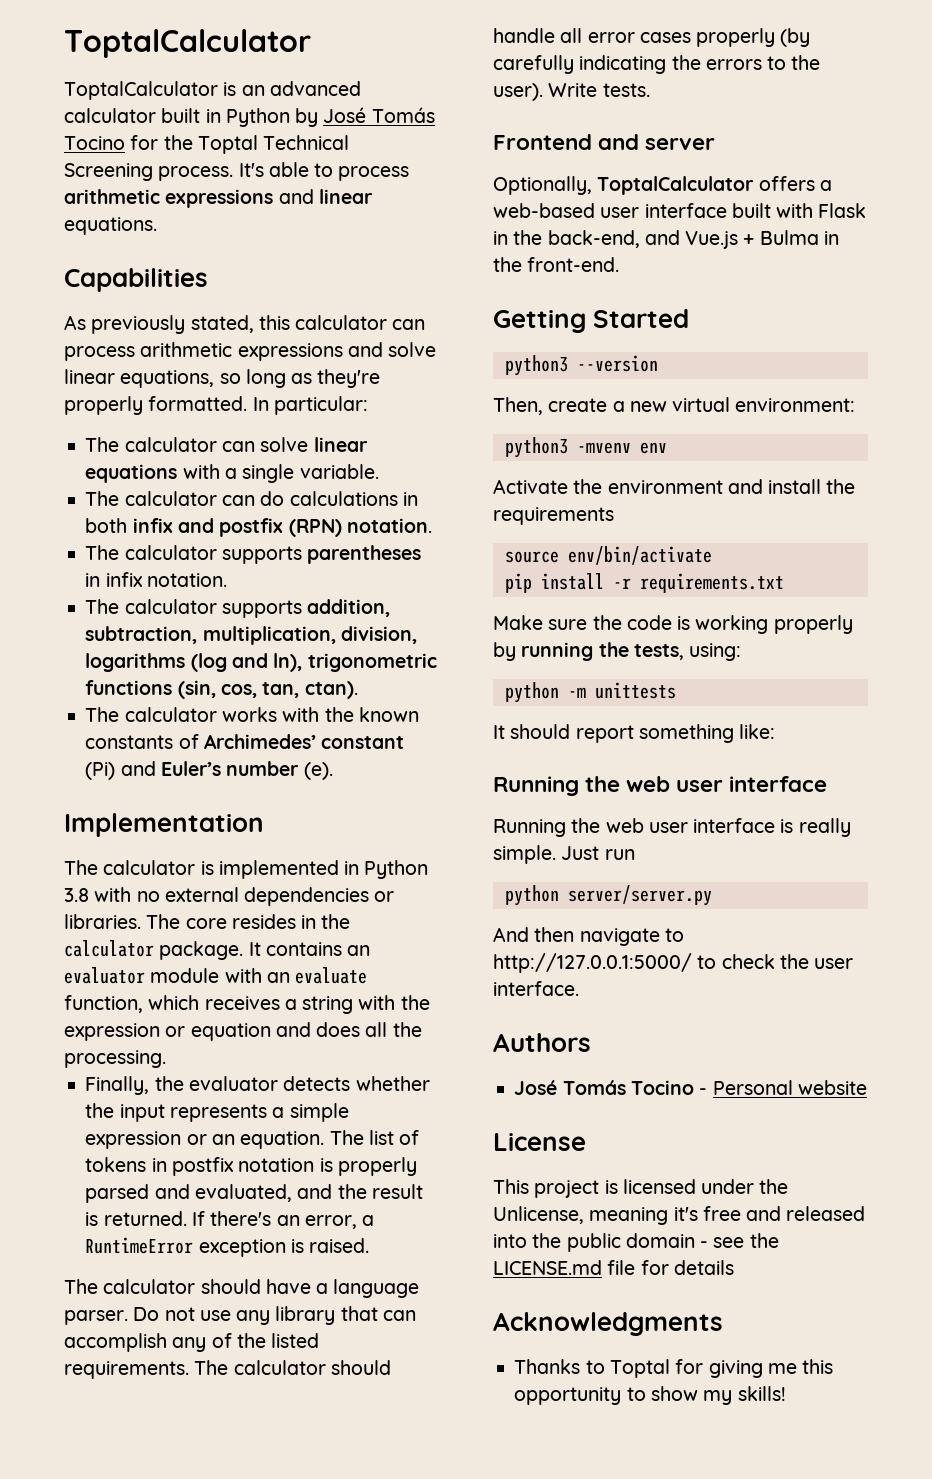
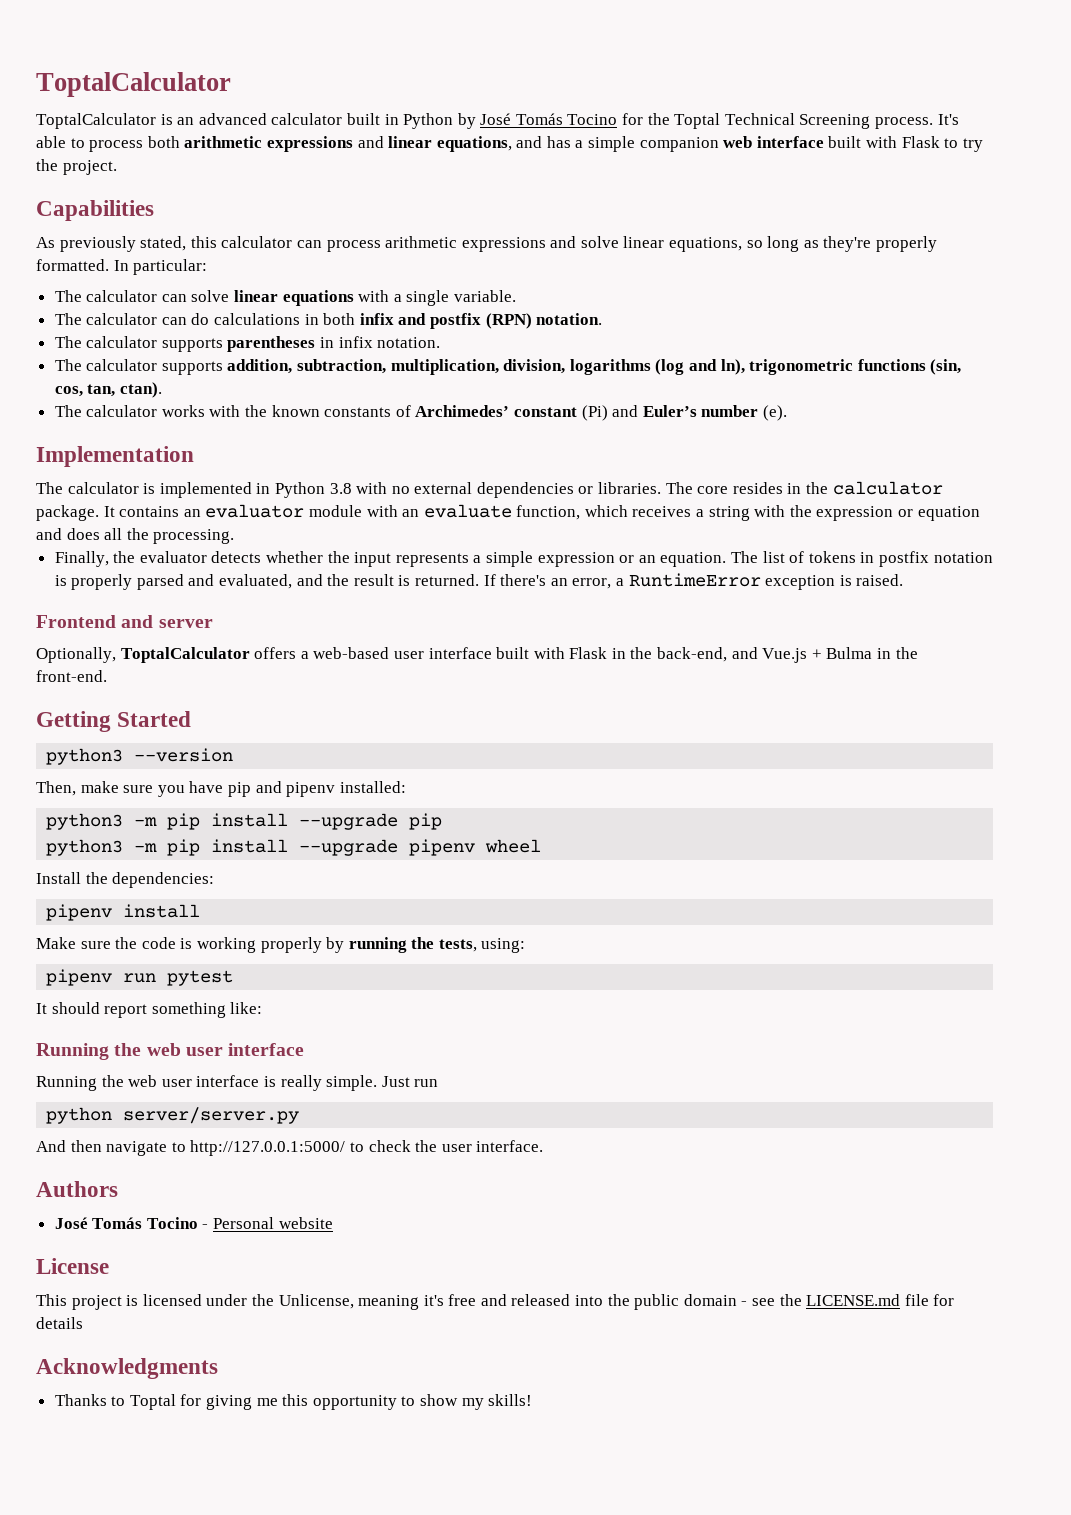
- It's able to process arithmetic expressions and linear equations.
+ It's able to process both arithmetic expressions and linear equations, and has a simple companion web interface built with Flask to try the project.
- The calculator should have a language parser. Do not use any library that can accomplish any of the listed requirements. The calculator should handle all error cases properly (by carefully indicating the errors to the user). Write tests.
- Then, create a new virtual environment:
- python3 -mvenv env
- Activate the environment and install the requirements
- source env/bin/activate
- pip install -r requirements.txt
+ Then, make sure you have pip and pipenv installed:
+ python3 -m pip install --upgrade pip
+ python3 -m pip install --upgrade pipenv wheel
+ Install the dependencies:
+ pipenv install
- python -m unittests
+ pipenv run pytest

